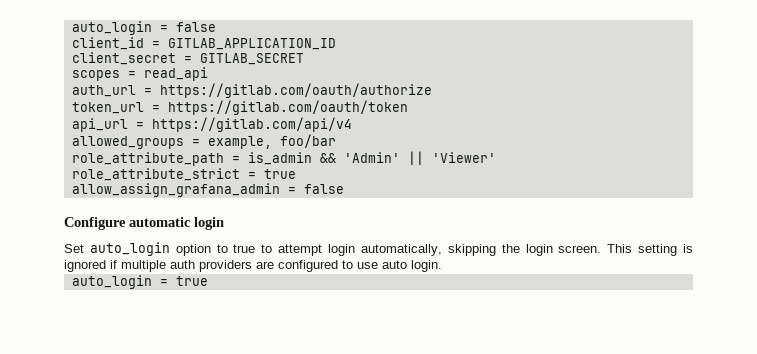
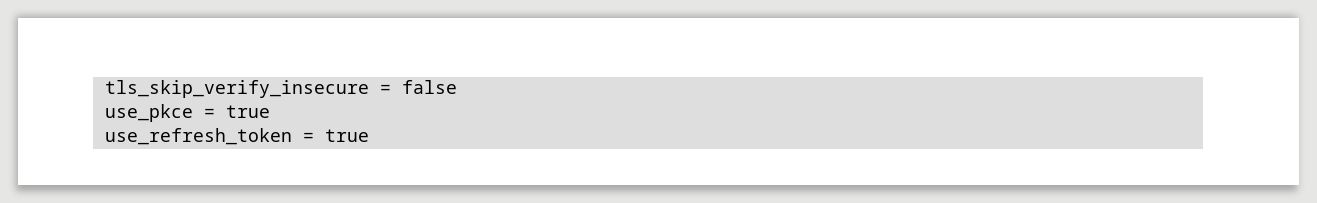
- auto_login = false
- client_id = GITLAB_APPLICATION_ID
- client_secret = GITLAB_SECRET
- scopes = read_api
- auth_url = https://gitlab.com/oauth/authorize
- token_url = https://gitlab.com/oauth/token
- api_url = https://gitlab.com/api/v4
- allowed_groups = example, foo/bar
- role_attribute_path = is_admin && 'Admin' || 'Viewer'
- role_attribute_strict = true
- allow_assign_grafana_admin = false
- Configure automatic login
- Set auto_login option to true to attempt login automatically, skipping the login screen. This setting is ignored if multiple auth providers are configured to use auto login.
- auto_login = true
+ tls_skip_verify_insecure = false
+ use_pkce = true
+ use_refresh_token = true

